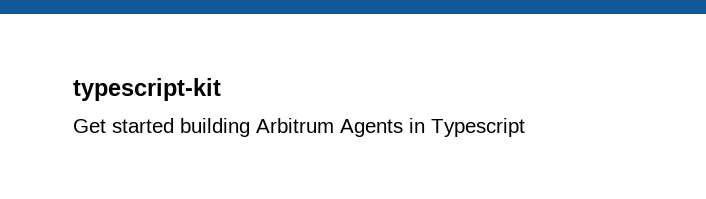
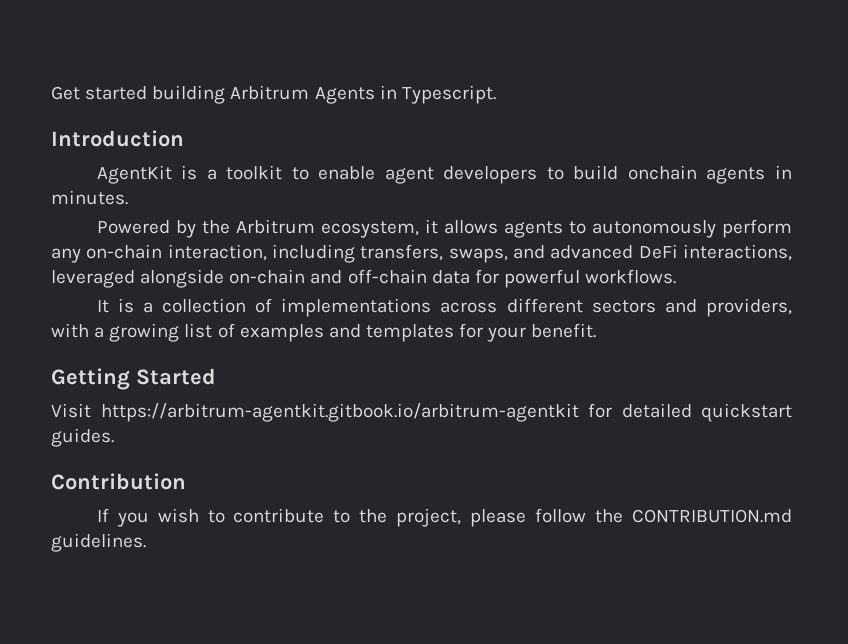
- typescript-kit
- Get started building Arbitrum Agents in Typescript
+ Get started building Arbitrum Agents in Typescript.
+ Introduction
+ AgentKit is a toolkit to enable agent developers to build onchain agents in minutes.
+ Powered by the Arbitrum ecosystem, it allows agents to autonomously perform any on-chain interaction, including transfers, swaps, and advanced DeFi interactions, leveraged alongside on-chain and off-chain data for powerful workflows.
+ It is a collection of implementations across different sectors and providers, with a growing list of examples and templates for your benefit.
+ Getting Started
+ Visit https://arbitrum-agentkit.gitbook.io/arbitrum-agentkit for detailed quickstart guides.
+ Contribution
+ If you wish to contribute to the project, please follow the CONTRIBUTION.md guidelines.

